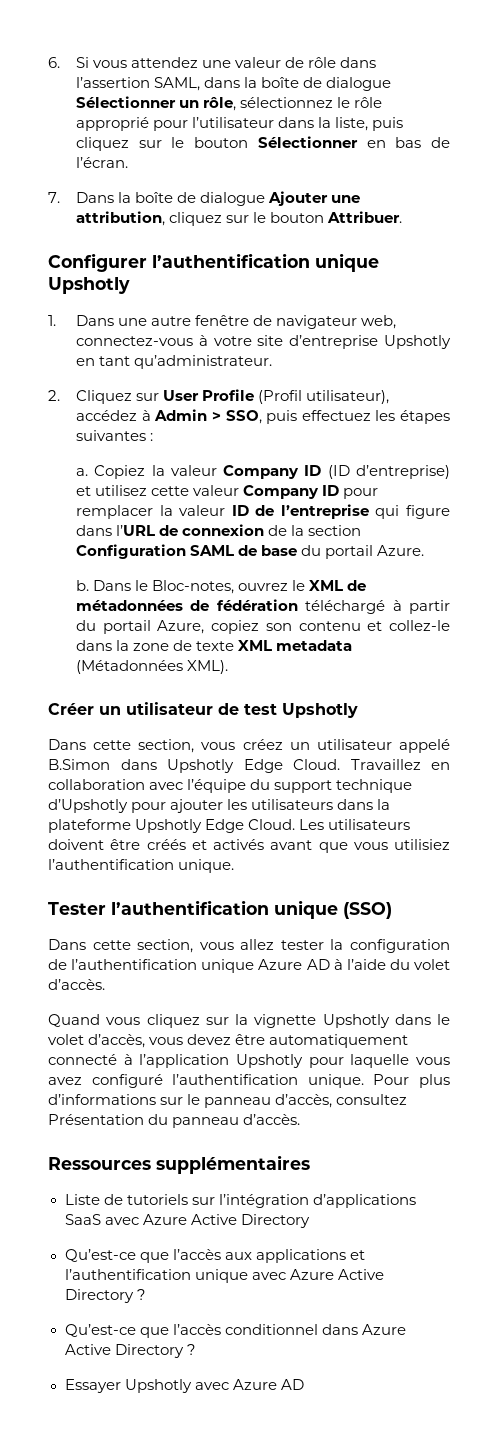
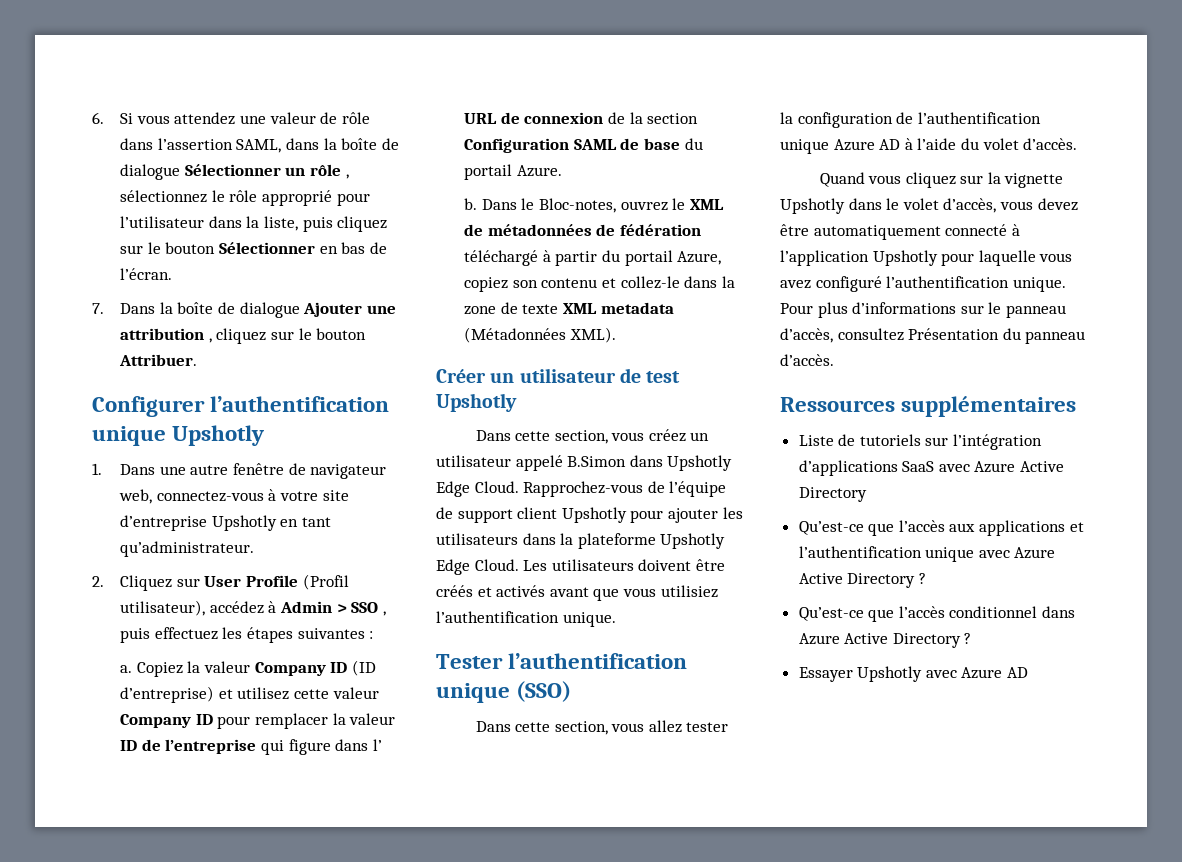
- 6. Si vous attendez une valeur de rôle dans l’assertion SAML, dans la boîte de dialogue Sélectionner un rôle, sélectionnez le rôle approprié pour l’utilisateur dans la liste, puis cliquez sur le bouton Sélectionner en bas de l’écran.
+ 6. Si vous attendez une valeur de rôle dans l’assertion SAML, dans la boîte de dialogue Sélectionner un rôle , sélectionnez le rôle approprié pour l’utilisateur dans la liste, puis cliquez sur le bouton Sélectionner en bas de l’écran.
- 7. Dans la boîte de dialogue Ajouter une attribution, cliquez sur le bouton Attribuer.
+ 7. Dans la boîte de dialogue Ajouter une attribution , cliquez sur le bouton Attribuer.
- 2. Cliquez sur User Profile (Profil utilisateur), accédez à Admin > SSO, puis effectuez les étapes suivantes :
+ 2. Cliquez sur User Profile (Profil utilisateur), accédez à Admin > SSO , puis effectuez les étapes suivantes :
- Copiez la valeur Company ID (ID d’entreprise) et utilisez cette valeur Company ID pour remplacer la valeur ID de l’entreprise qui figure dans l’URL de connexion de la section Configuration SAML de base du portail Azure.
+ Copiez la valeur Company ID (ID d’entreprise) et utilisez cette valeur Company ID pour remplacer la valeur ID de l’entreprise qui figure dans l’ URL de connexion de la section Configuration SAML de base du portail Azure.
- Travaillez en collaboration avec l’équipe du support technique d’Upshotly pour ajouter les utilisateurs dans la plateforme Upshotly Edge Cloud.
+ Rapprochez-vous de l’équipe de support client Upshotly pour ajouter les utilisateurs dans la plateforme Upshotly Edge Cloud.

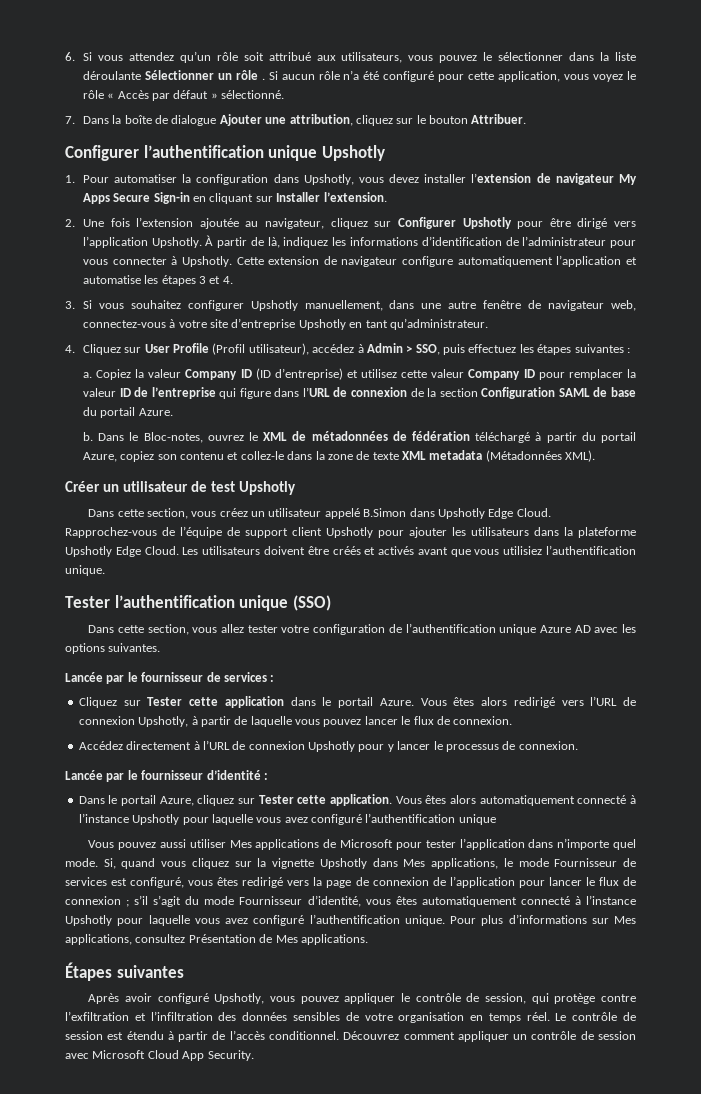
- 6. Si vous attendez une valeur de rôle dans l’assertion SAML, dans la boîte de dialogue Sélectionner un rôle , sélectionnez le rôle approprié pour l’utilisateur dans la liste, puis cliquez sur le bouton Sélectionner en bas de l’écran.
+ 6. Si vous attendez qu’un rôle soit attribué aux utilisateurs, vous pouvez le sélectionner dans la liste déroulante Sélectionner un rôle . Si aucun rôle n’a été configuré pour cette application, vous voyez le rôle « Accès par défaut » sélectionné.
- 7. Dans la boîte de dialogue Ajouter une attribution , cliquez sur le bouton Attribuer.
+ 7. Dans la boîte de dialogue Ajouter une attribution, cliquez sur le bouton Attribuer.
- 1. Dans une autre fenêtre de navigateur web, connectez-vous à votre site d’entreprise Upshotly en tant qu’administrateur.
+ 1. Pour automatiser la configuration dans Upshotly, vous devez installer l’extension de navigateur My Apps Secure Sign-in en cliquant sur Installer l’extension.
+ 2. Une fois l’extension ajoutée au navigateur, cliquez sur Configurer Upshotly pour être dirigé vers l’application Upshotly. À partir de là, indiquez les informations d’identification de l’administrateur pour vous connecter à Upshotly. Cette extension de navigateur configure automatiquement l’application et automatise les étapes 3 et 4.
+ 3. Si vous souhaitez configurer Upshotly manuellement, dans une autre fenêtre de navigateur web, connectez-vous à votre site d’entreprise Upshotly en tant qu’administrateur.
- 2. Cliquez sur User Profile (Profil utilisateur), accédez à Admin > SSO , puis effectuez les étapes suivantes :
+ 4. Cliquez sur User Profile (Profil utilisateur), accédez à Admin > SSO, puis effectuez les étapes suivantes :
- Copiez la valeur Company ID (ID d’entreprise) et utilisez cette valeur Company ID pour remplacer la valeur ID de l’entreprise qui figure dans l’ URL de connexion de la section Configuration SAML de base du portail Azure.
+ Copiez la valeur Company ID (ID d’entreprise) et utilisez cette valeur Company ID pour remplacer la valeur ID de l’entreprise qui figure dans l’URL de connexion de la section Configuration SAML de base du portail Azure.
- Dans cette section, vous allez tester la configuration de l’authentification unique Azure AD à l’aide du volet d’accès.
- Quand vous cliquez sur la vignette Upshotly dans le volet d’accès, vous devez être automatiquement connecté à l’application Upshotly pour laquelle vous avez configuré l’authentification unique.
+ Dans cette section, vous allez tester votre configuration de l’authentification unique Azure AD avec les options suivantes.
+ Lancée par le fournisseur de services :
+ Cliquez sur Tester cette application dans le portail Azure. Vous êtes alors redirigé vers l’URL de connexion Upshotly, à partir de laquelle vous pouvez lancer le flux de connexion.
+ Accédez directement à l’URL de connexion Upshotly pour y lancer le processus de connexion.
+ Lancée par le fournisseur d’identité :
+ Dans le portail Azure, cliquez sur Tester cette application. Vous êtes alors automatiquement connecté à l’instance Upshotly pour laquelle vous avez configuré l’authentification unique
+ Vous pouvez aussi utiliser Mes applications de Microsoft pour tester l’application dans n’importe quel mode. Si, quand vous cliquez sur la vignette Upshotly dans Mes applications, le mode Fournisseur de services est configuré, vous êtes redirigé vers la page de connexion de l’application pour lancer le flux de connexion ; s’il s’agit du mode Fournisseur d’identité, vous êtes automatiquement connecté à l’instance Upshotly pour laquelle vous avez configuré l’authentification unique.
- Pour plus d’informations sur le panneau d’accès, consultez Présentation du panneau d’accès.
- Ressources supplémentaires
- Liste de tutoriels sur l’intégration d’applications SaaS avec Azure Active Directory
- Qu’est-ce que l’accès aux applications et l’authentification unique avec Azure Active Directory ?
- Qu’est-ce que l’accès conditionnel dans Azure Active Directory ?
- Essayer Upshotly avec Azure AD
+ Pour plus d’informations sur Mes applications, consultez Présentation de Mes applications.
+ Étapes suivantes
+ Après avoir configuré Upshotly, vous pouvez appliquer le contrôle de session, qui protège contre l’exfiltration et l’infiltration des données sensibles de votre organisation en temps réel. Le contrôle de session est étendu à partir de l’accès conditionnel. Découvrez comment appliquer un contrôle de session avec Microsoft Cloud App Security.

